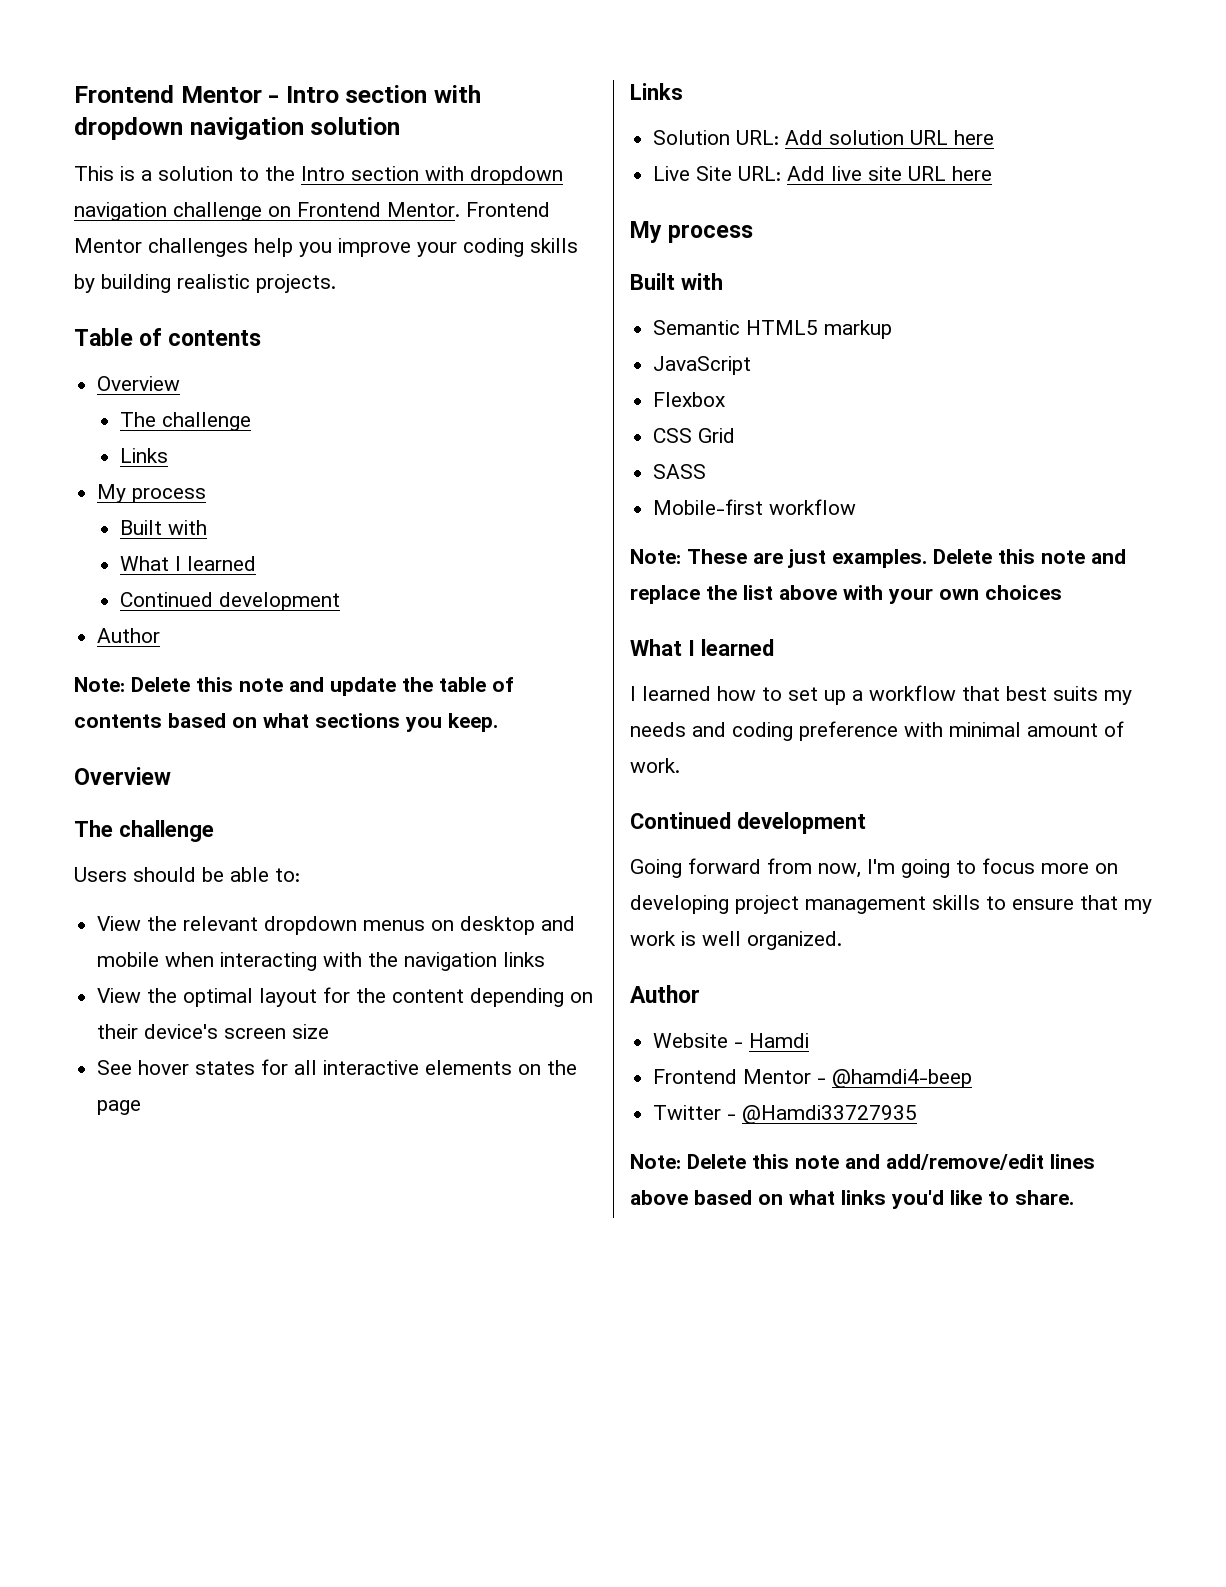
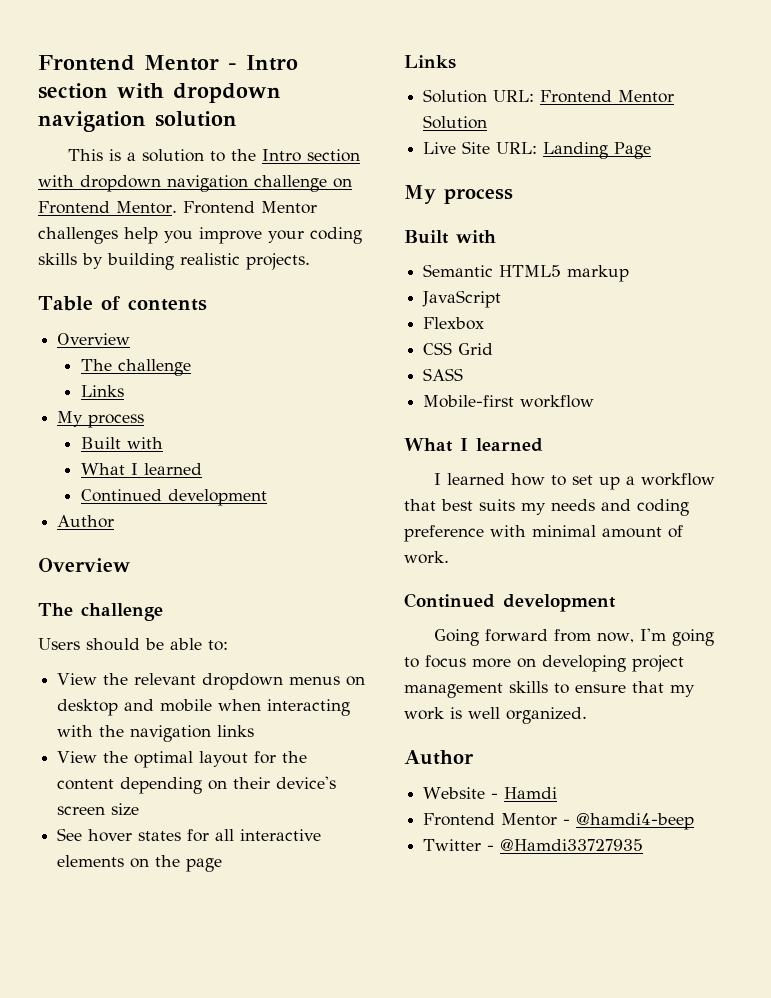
- Note: Delete this note and update the table of contents based on what sections you keep.
- Solution URL: Add solution URL here
+ Solution URL: Frontend Mentor Solution
- Live Site URL: Add live site URL here
+ Live Site URL: Landing Page
- Note: These are just examples. Delete this note and replace the list above with your own choices
- Note: Delete this note and add/remove/edit lines above based on what links you'd like to share.

